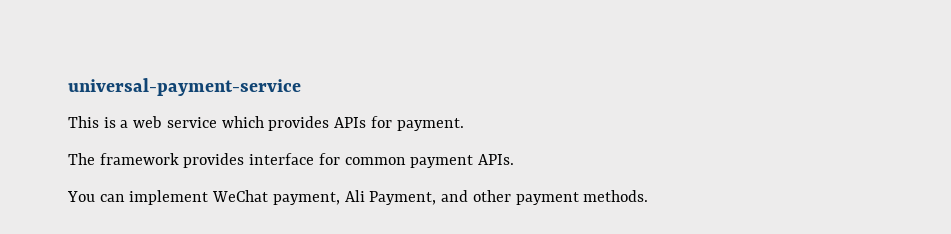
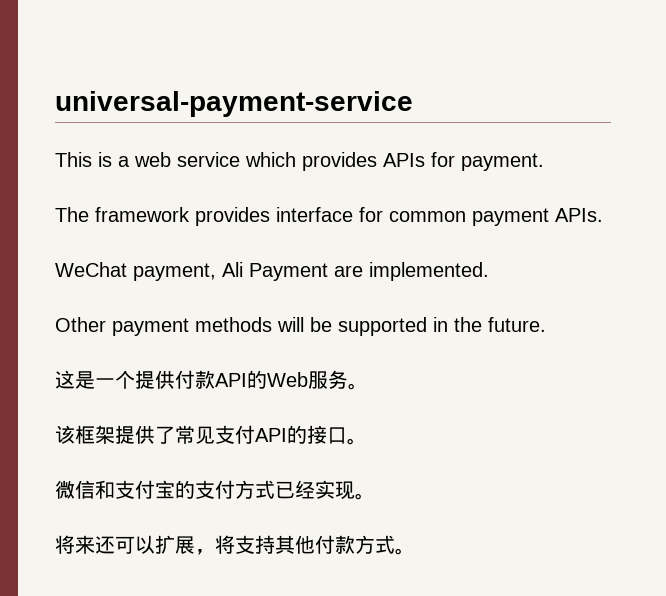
- You can implement WeChat payment, Ali Payment, and other payment methods.
+ WeChat payment, Ali Payment are implemented.
+ Other payment methods will be supported in the future.
+ 这是一个提供付款API的Web服务。
+ 该框架提供了常见支付API的接口。
+ 微信和支付宝的支付方式已经实现。
+ 将来还可以扩展，将支持其他付款方式。

